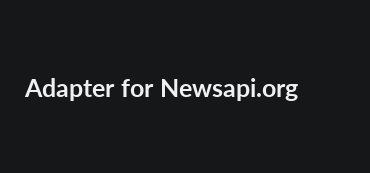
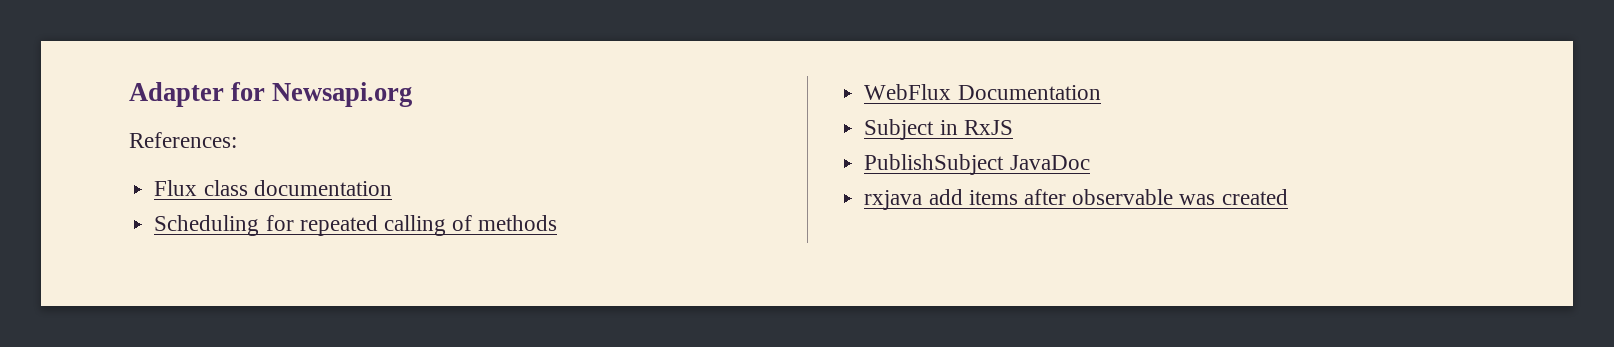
+ References:
+ Flux class documentation
+ Scheduling for repeated calling of methods
+ WebFlux Documentation
+ Subject in RxJS
+ PublishSubject JavaDoc
+ rxjava add items after observable was created

